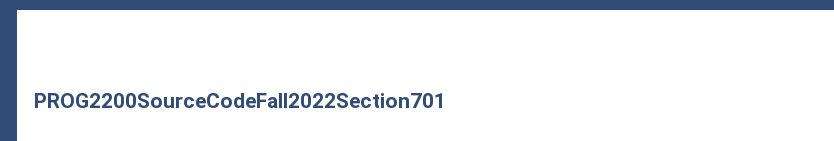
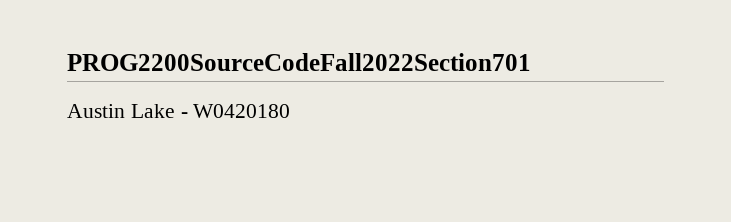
+ Austin Lake - W0420180

